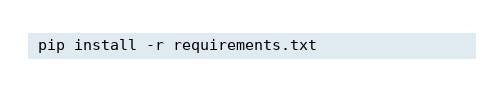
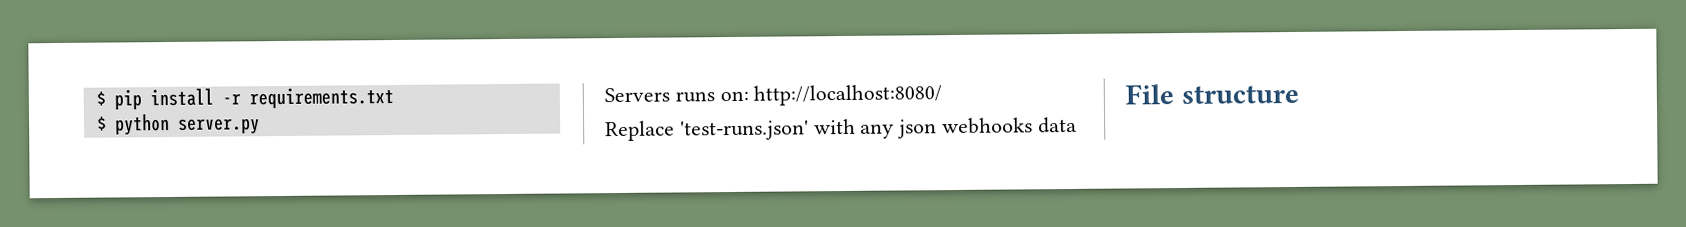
- pip install -r requirements.txt
+ $ pip install -r requirements.txt
+ $ python server.py
+ Servers runs on: http://localhost:8080/
+ Replace 'test-runs.json' with any json webhooks data
+ File structure

